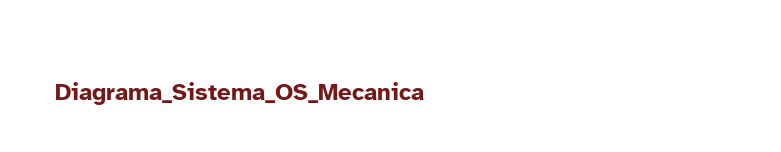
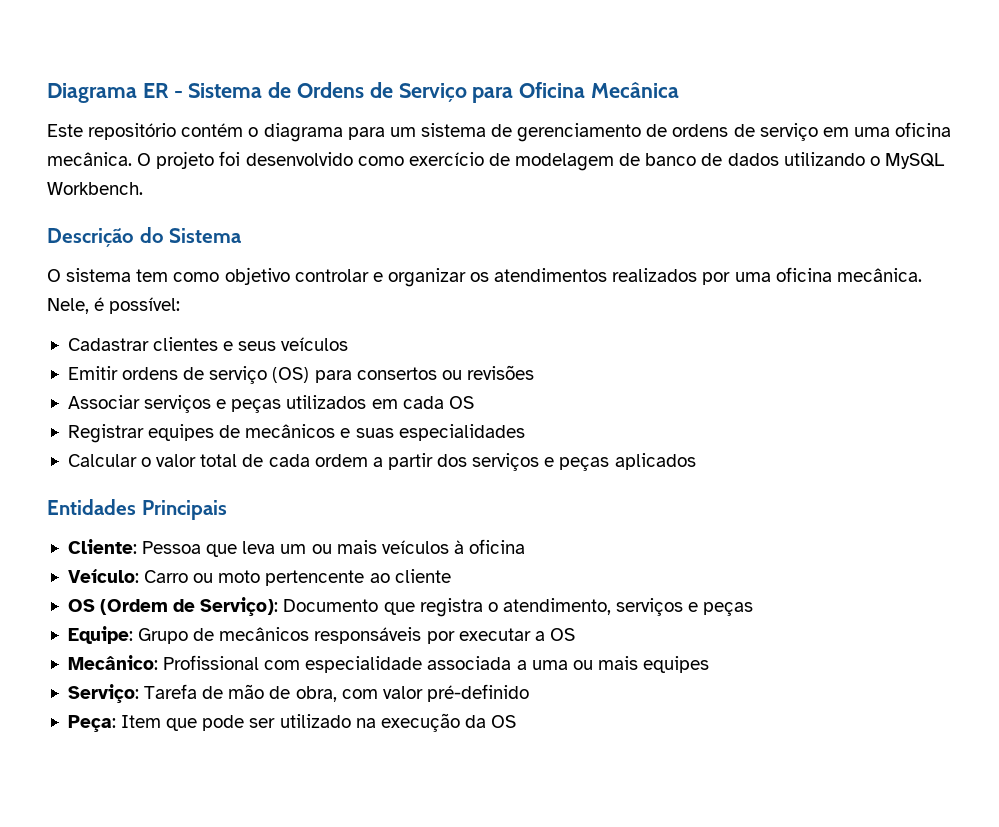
- Diagrama_Sistema_OS_Mecanica
+ Diagrama ER - Sistema de Ordens de Serviço para Oficina Mecânica
+ Este repositório contém o diagrama para um sistema de gerenciamento de ordens de serviço em uma oficina mecânica. O projeto foi desenvolvido como exercício de modelagem de banco de dados utilizando o MySQL Workbench.
+ Descrição do Sistema
+ O sistema tem como objetivo controlar e organizar os atendimentos realizados por uma oficina mecânica. Nele, é possível:
+ Cadastrar clientes e seus veículos
+ Emitir ordens de serviço (OS) para consertos ou revisões
+ Associar serviços e peças utilizados em cada OS
+ Registrar equipes de mecânicos e suas especialidades
+ Calcular o valor total de cada ordem a partir dos serviços e peças aplicados
+ Entidades Principais
+ Cliente: Pessoa que leva um ou mais veículos à oficina
+ Veículo: Carro ou moto pertencente ao cliente
+ OS (Ordem de Serviço): Documento que registra o atendimento, serviços e peças
+ Equipe: Grupo de mecânicos responsáveis por executar a OS
+ Mecânico: Profissional com especialidade associada a uma ou mais equipes
+ Serviço: Tarefa de mão de obra, com valor pré-definido
+ Peça: Item que pode ser utilizado na execução da OS

